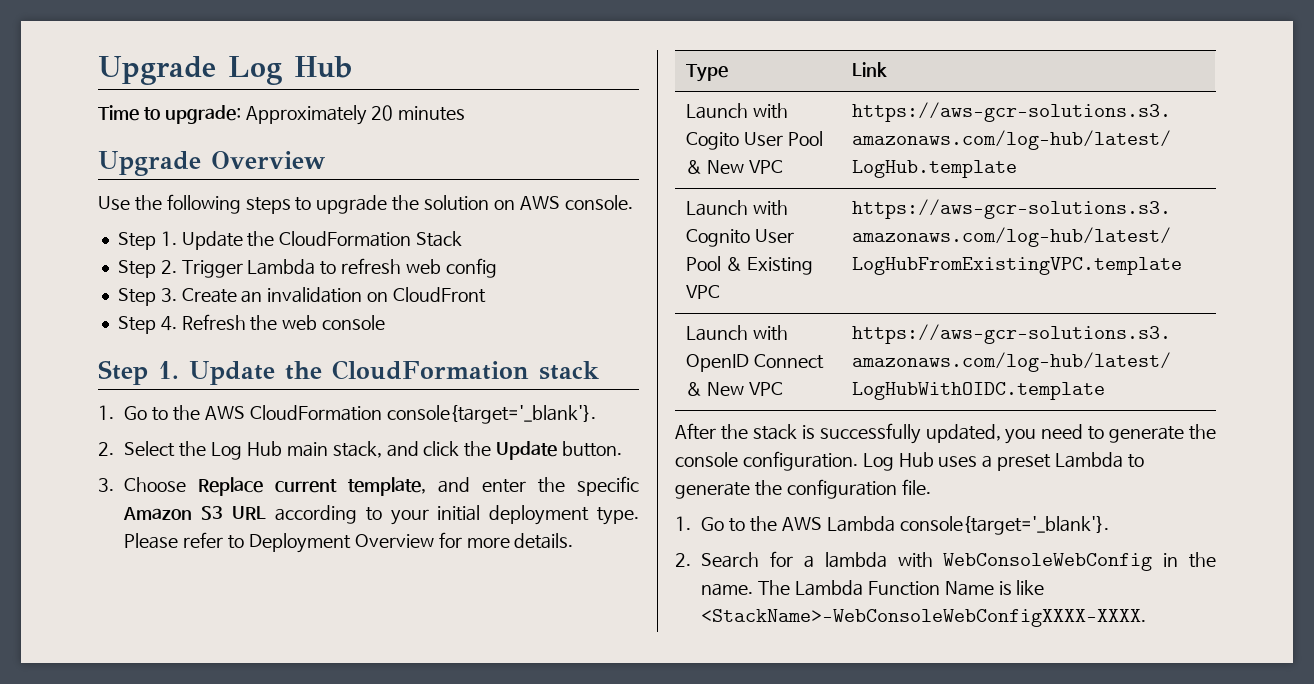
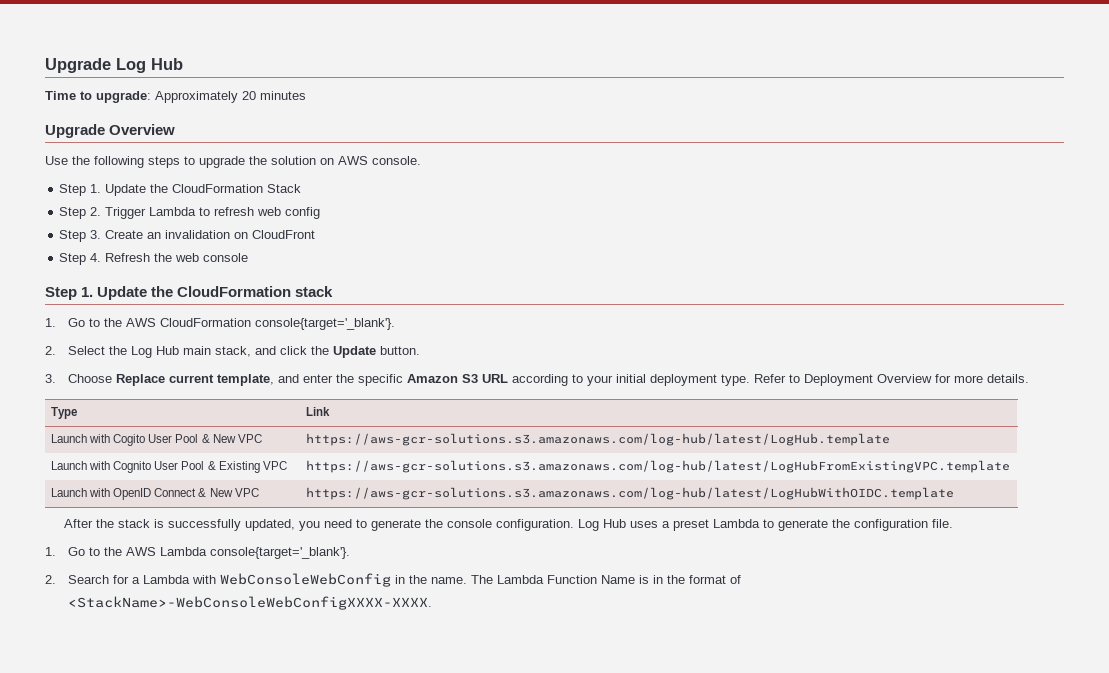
- Please refer to Deployment Overview for more details.
+ Refer to Deployment Overview for more details.
- 2. Search for a lambda with WebConsoleWebConfig in the name.
+ 2. Search for a Lambda with WebConsoleWebConfig in the name.
- The Lambda Function Name is like <StackName>-WebConsoleWebConfigXXXX-XXXX.
+ The Lambda Function Name is in the format of <StackName>-WebConsoleWebConfigXXXX-XXXX.

